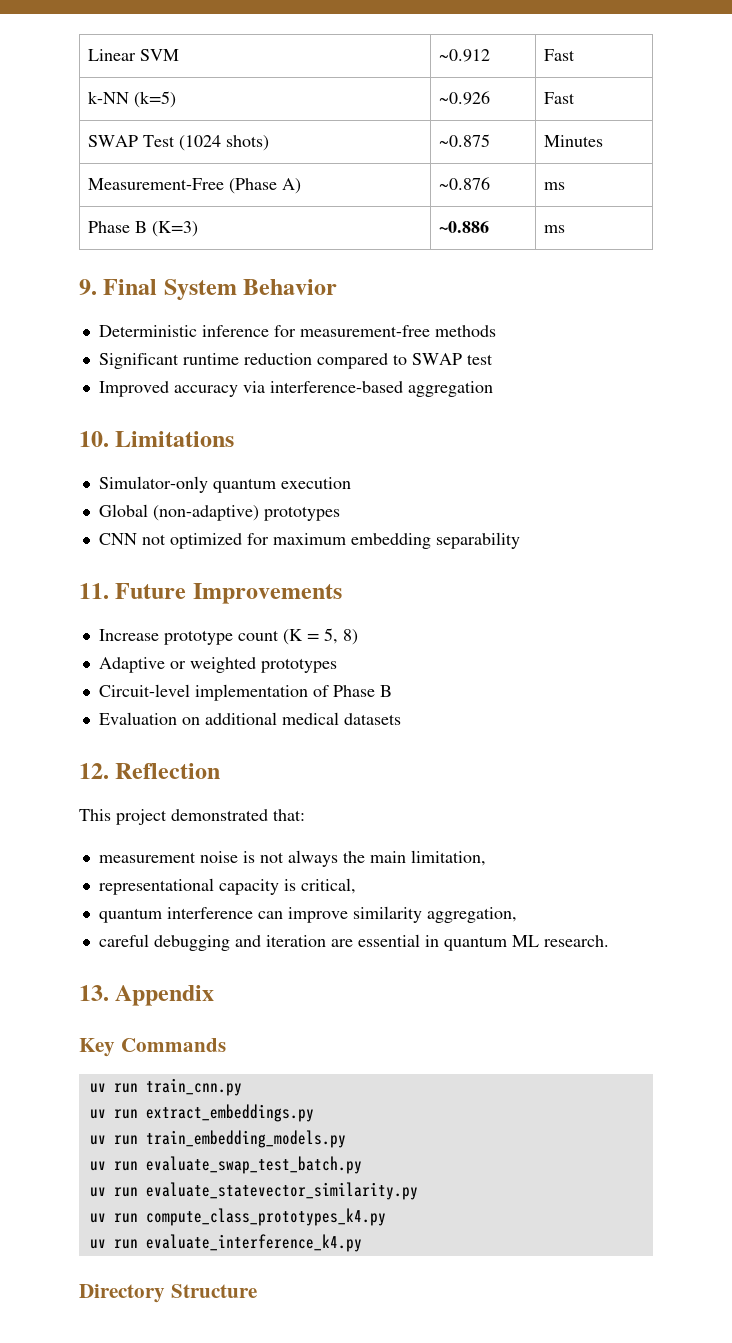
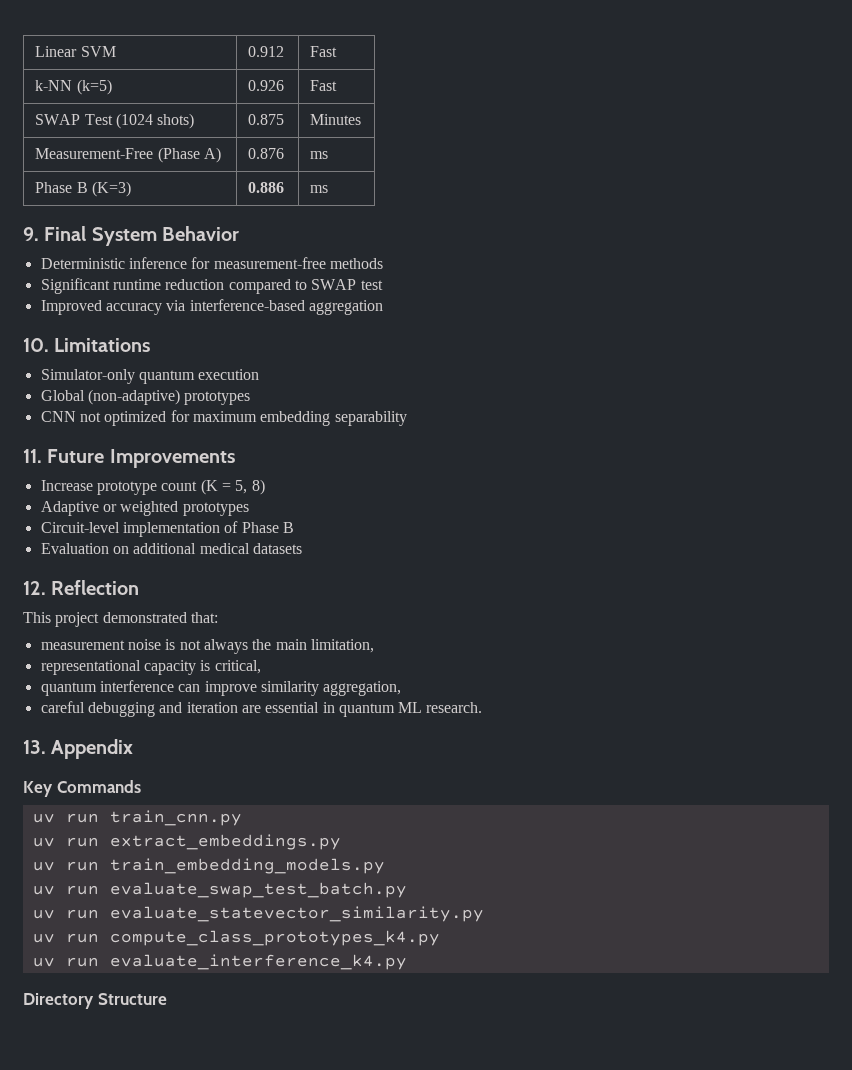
- Linear SVM | ~0.912 | Fast
+ Linear SVM | 0.912 | Fast
- k-NN (k=5) | ~0.926 | Fast
+ k-NN (k=5) | 0.926 | Fast
- SWAP Test (1024 shots) | ~0.875 | Minutes
+ SWAP Test (1024 shots) | 0.875 | Minutes
- Measurement-Free (Phase A) | ~0.876 | ms
+ Measurement-Free (Phase A) | 0.876 | ms
- Phase B (K=3) | ~0.886 | ms
+ Phase B (K=3) | 0.886 | ms

